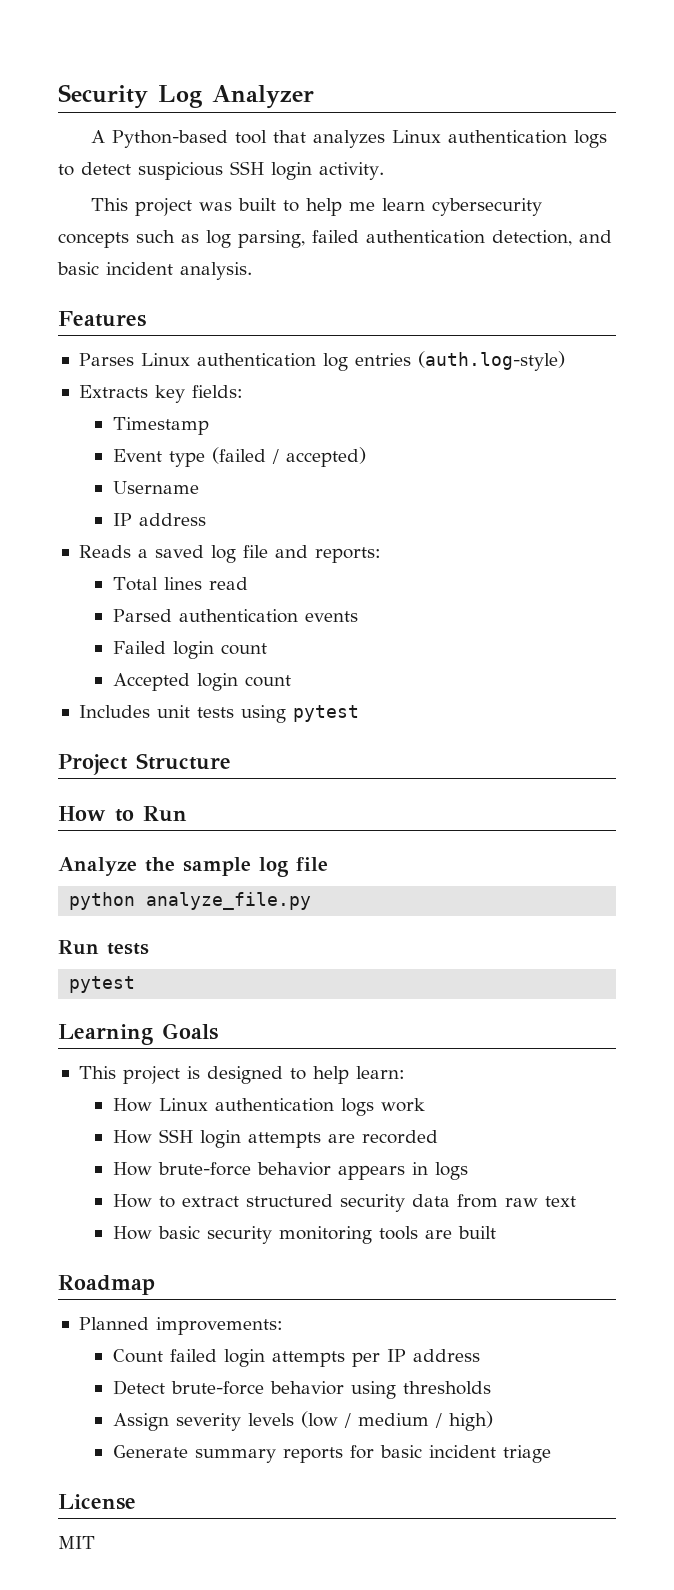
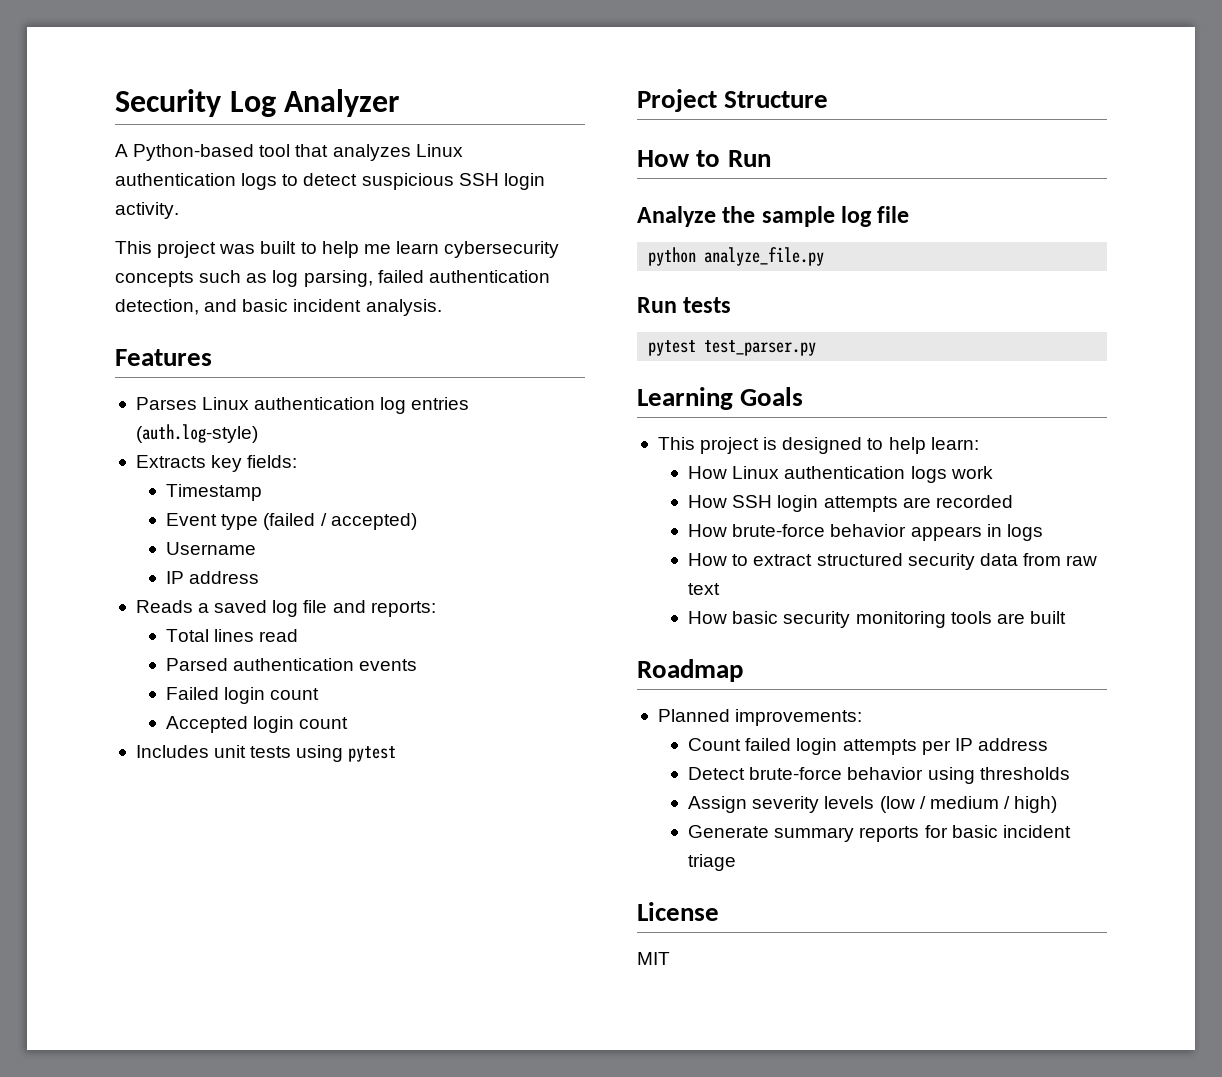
  Run tests
- pytest
+ pytest test_parser.py

